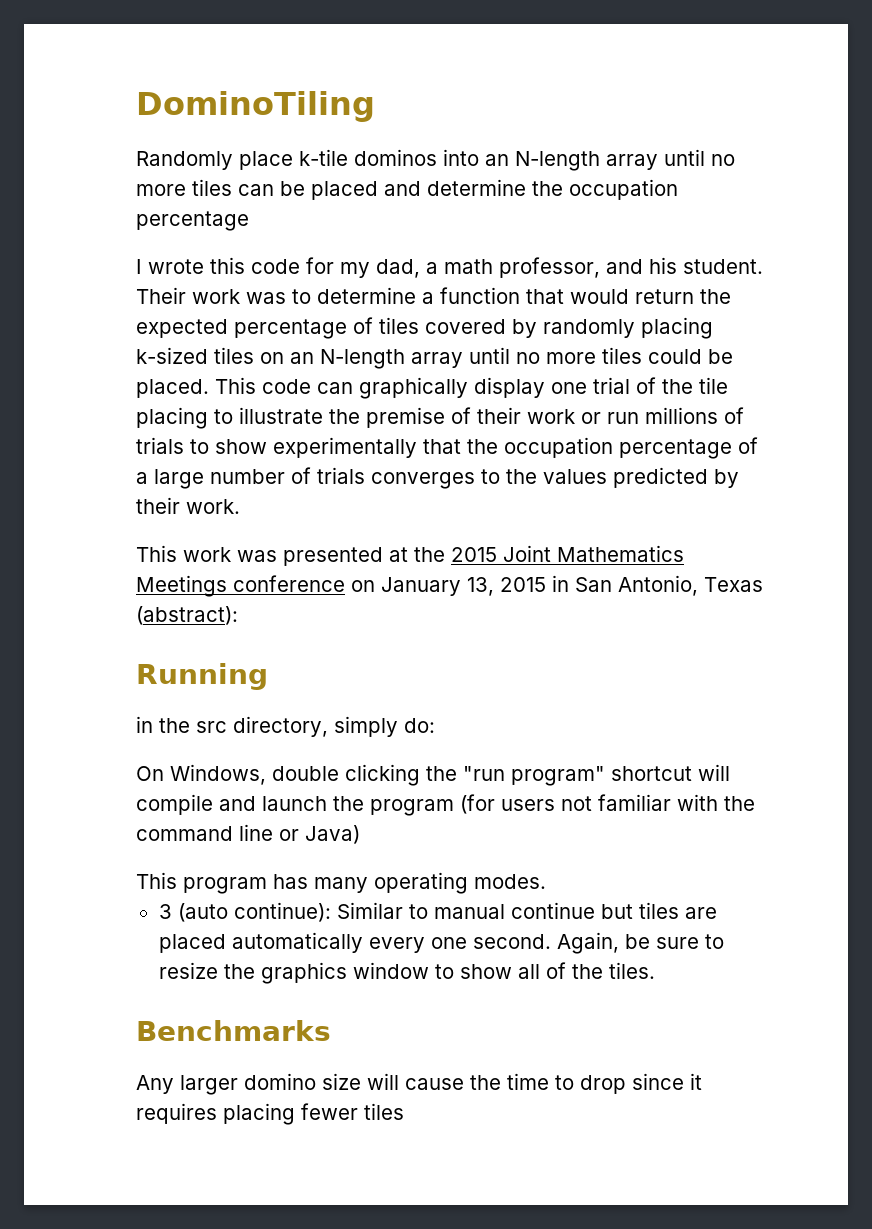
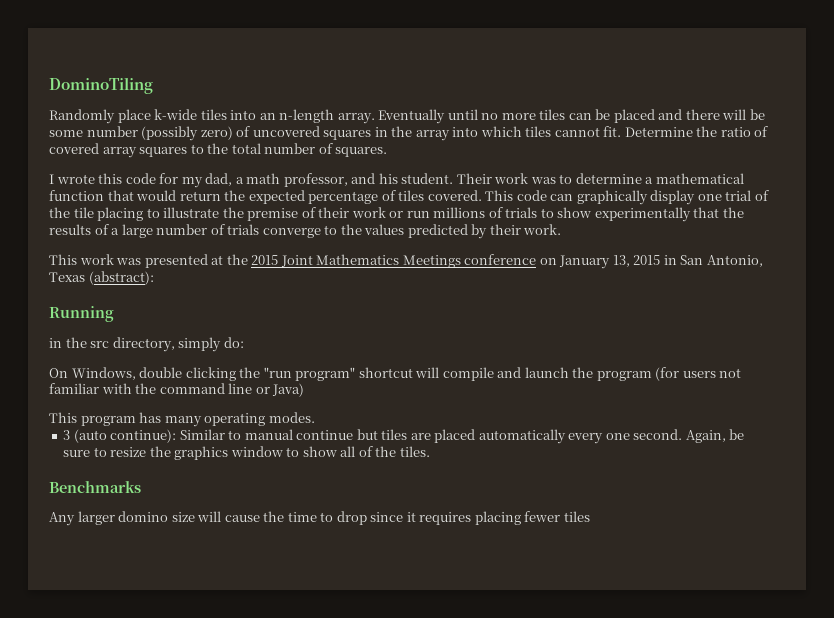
- Randomly place k-tile dominos into an N-length array until no more tiles can be placed and determine the occupation percentage
+ Randomly place k-wide tiles into an n-length array. Eventually until no more tiles can be placed and there will be some number (possibly zero) of uncovered squares in the array into which tiles cannot fit. Determine the ratio of covered array squares to the total number of squares.
- Their work was to determine a function that would return the expected percentage of tiles covered by randomly placing k-sized tiles on an N-length array until no more tiles could be placed.
+ Their work was to determine a mathematical function that would return the expected percentage of tiles covered.
- This code can graphically display one trial of the tile placing to illustrate the premise of their work or run millions of trials to show experimentally that the occupation percentage of a large number of trials converges to the values predicted by their work.
+ This code can graphically display one trial of the tile placing to illustrate the premise of their work or run millions of trials to show experimentally that the results of a large number of trials converge to the values predicted by their work.

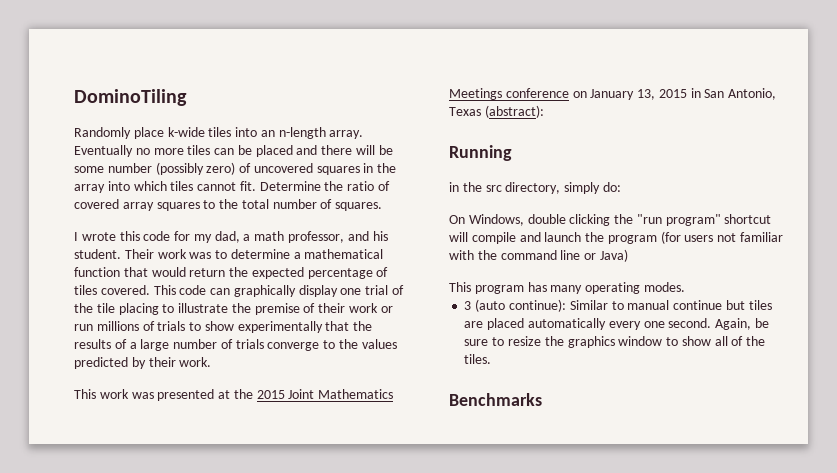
- Eventually until no more tiles can be placed and there will be some number (possibly zero) of uncovered squares in the array into which tiles cannot fit.
+ Eventually no more tiles can be placed and there will be some number (possibly zero) of uncovered squares in the array into which tiles cannot fit.
- Any larger domino size will cause the time to drop since it requires placing fewer tiles

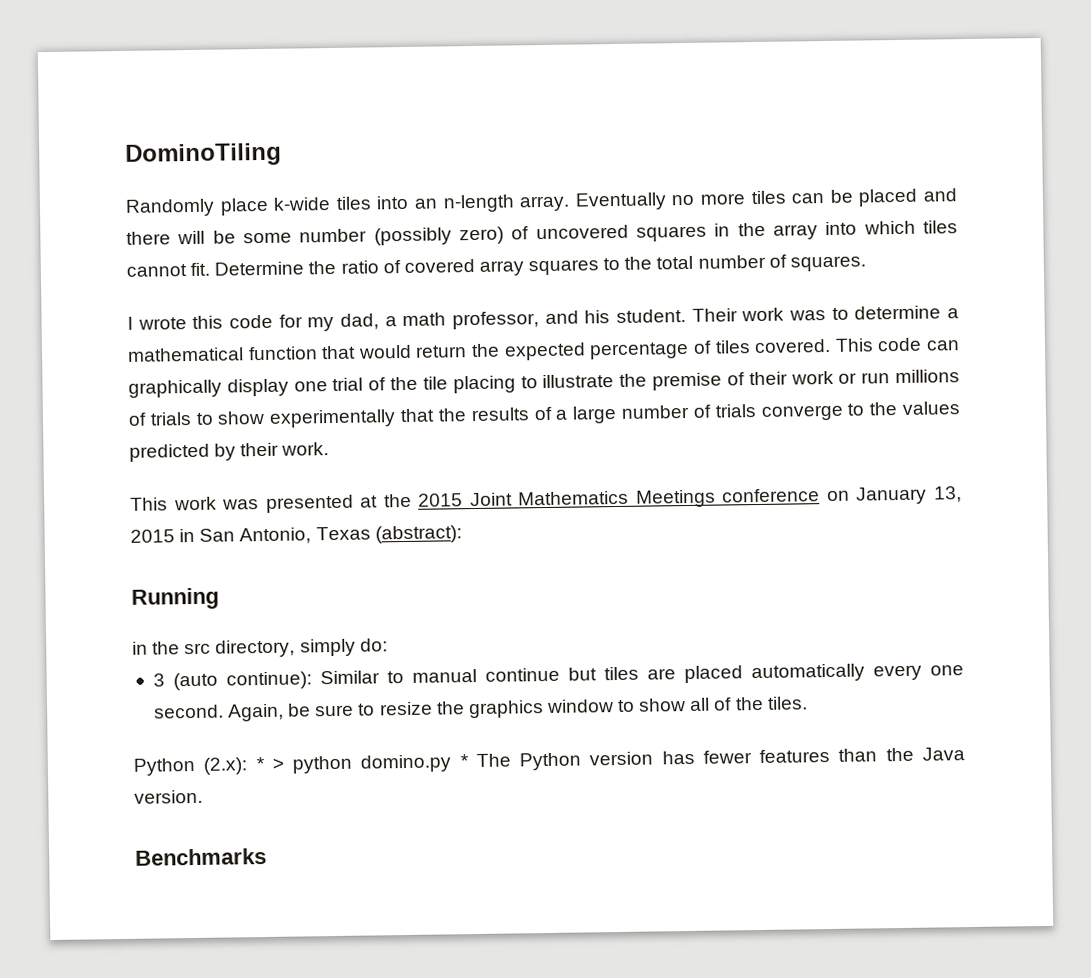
- On Windows, double clicking the "run program" shortcut will compile and launch the program (for users not familiar with the command line or Java)
- This program has many operating modes.
+ Python (2.x): * > python domino.py * The Python version has fewer features than the Java version.

